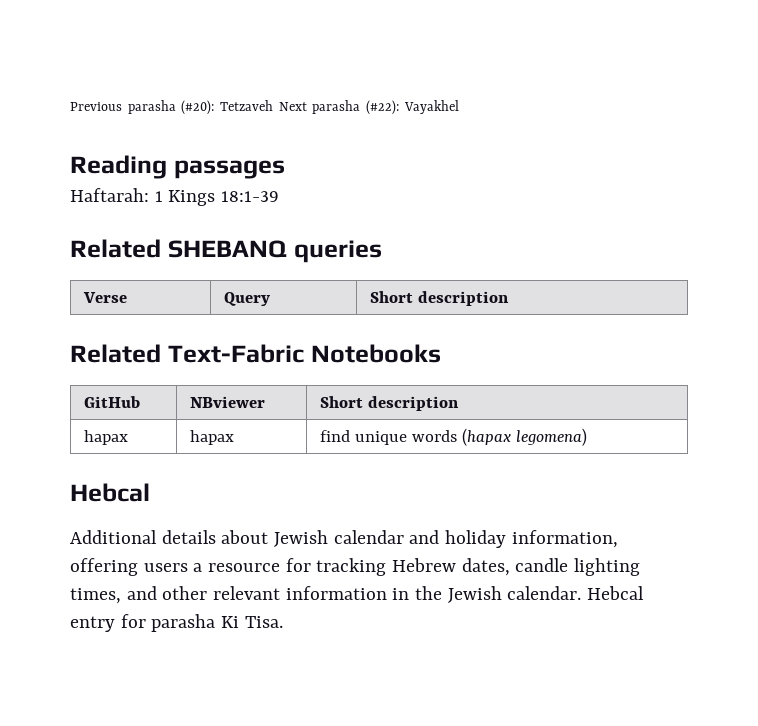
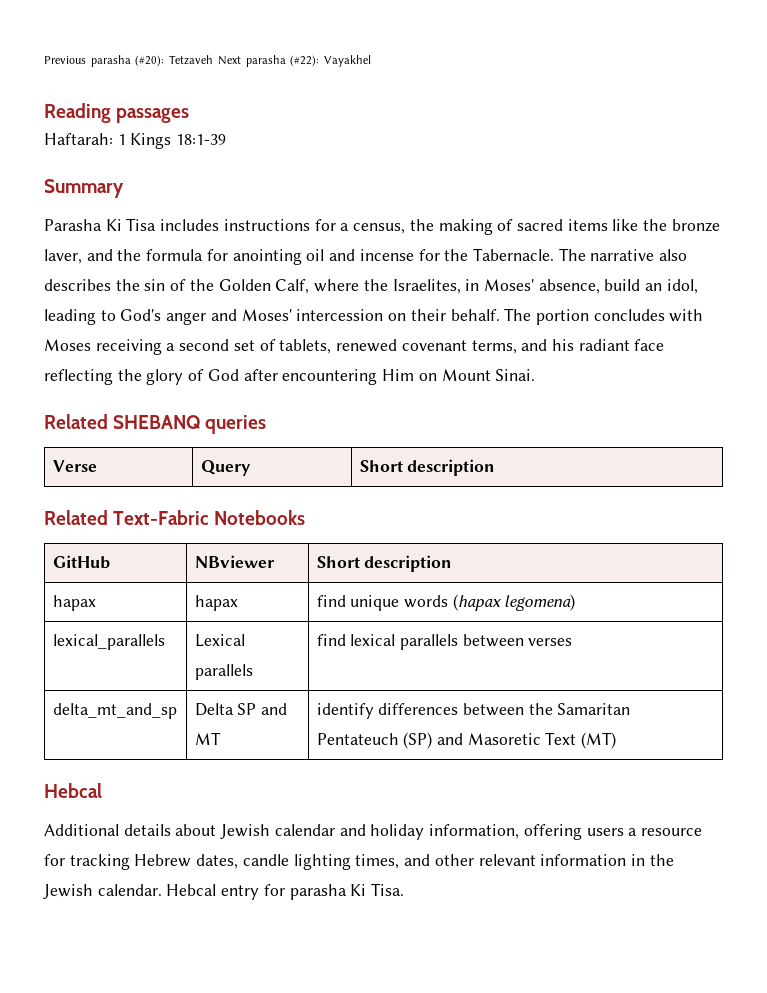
+ Summary
+ Parasha Ki Tisa includes instructions for a census, the making of sacred items like the bronze laver, and the formula for anointing oil and incense for the Tabernacle. The narrative also describes the sin of the Golden Calf, where the Israelites, in Moses' absence, build an idol, leading to God's anger and Moses' intercession on their behalf. The portion concludes with Moses receiving a second set of tablets, renewed covenant terms, and his radiant face reflecting the glory of God after encountering Him on Mount Sinai.
+ lexical_parallels | Lexical parallels | find lexical parallels between verses
+ delta_mt_and_sp | Delta SP and MT | identify differences between the Samaritan Pentateuch (SP) and Masoretic Text (MT)

